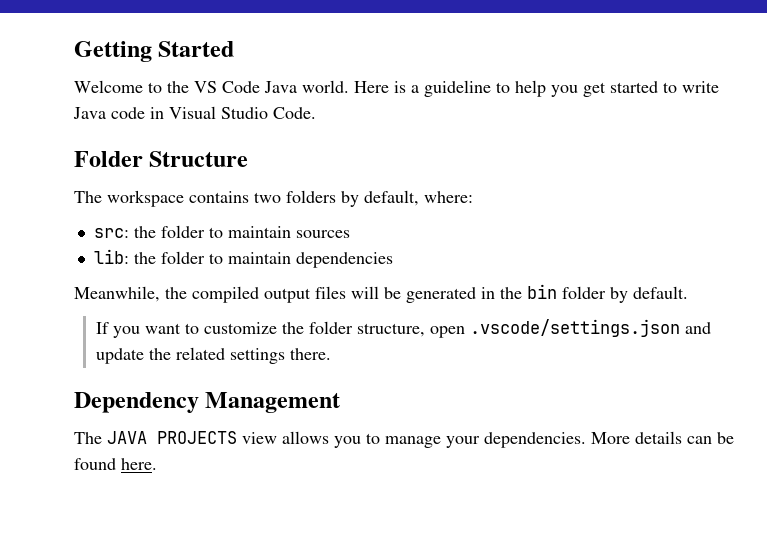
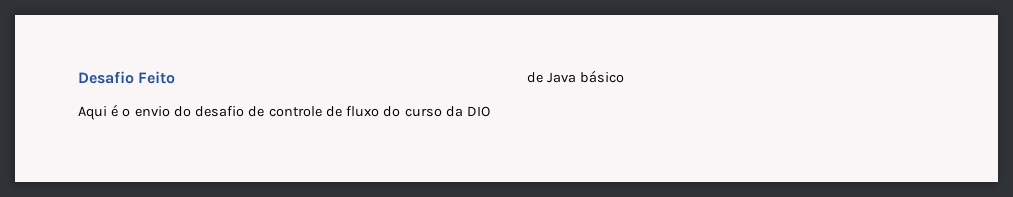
- Getting Started
- Welcome to the VS Code Java world. Here is a guideline to help you get started to write Java code in Visual Studio Code.
- Folder Structure
- The workspace contains two folders by default, where:
- src: the folder to maintain sources
- lib: the folder to maintain dependencies
- Meanwhile, the compiled output files will be generated in the bin folder by default.
- If you want to customize the folder structure, open .vscode/settings.json and update the related settings there.
- Dependency Management
- The JAVA PROJECTS view allows you to manage your dependencies. More details can be found here.
+ Desafio Feito
+ Aqui é o envio do desafio de controle de fluxo do curso da DIO de Java básico

